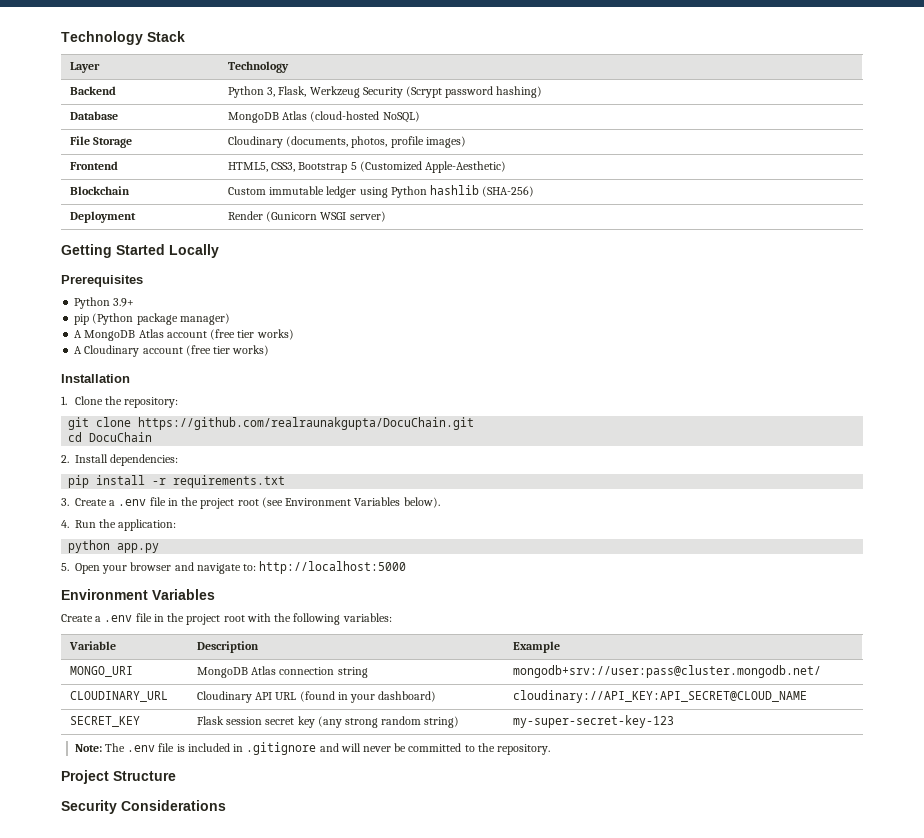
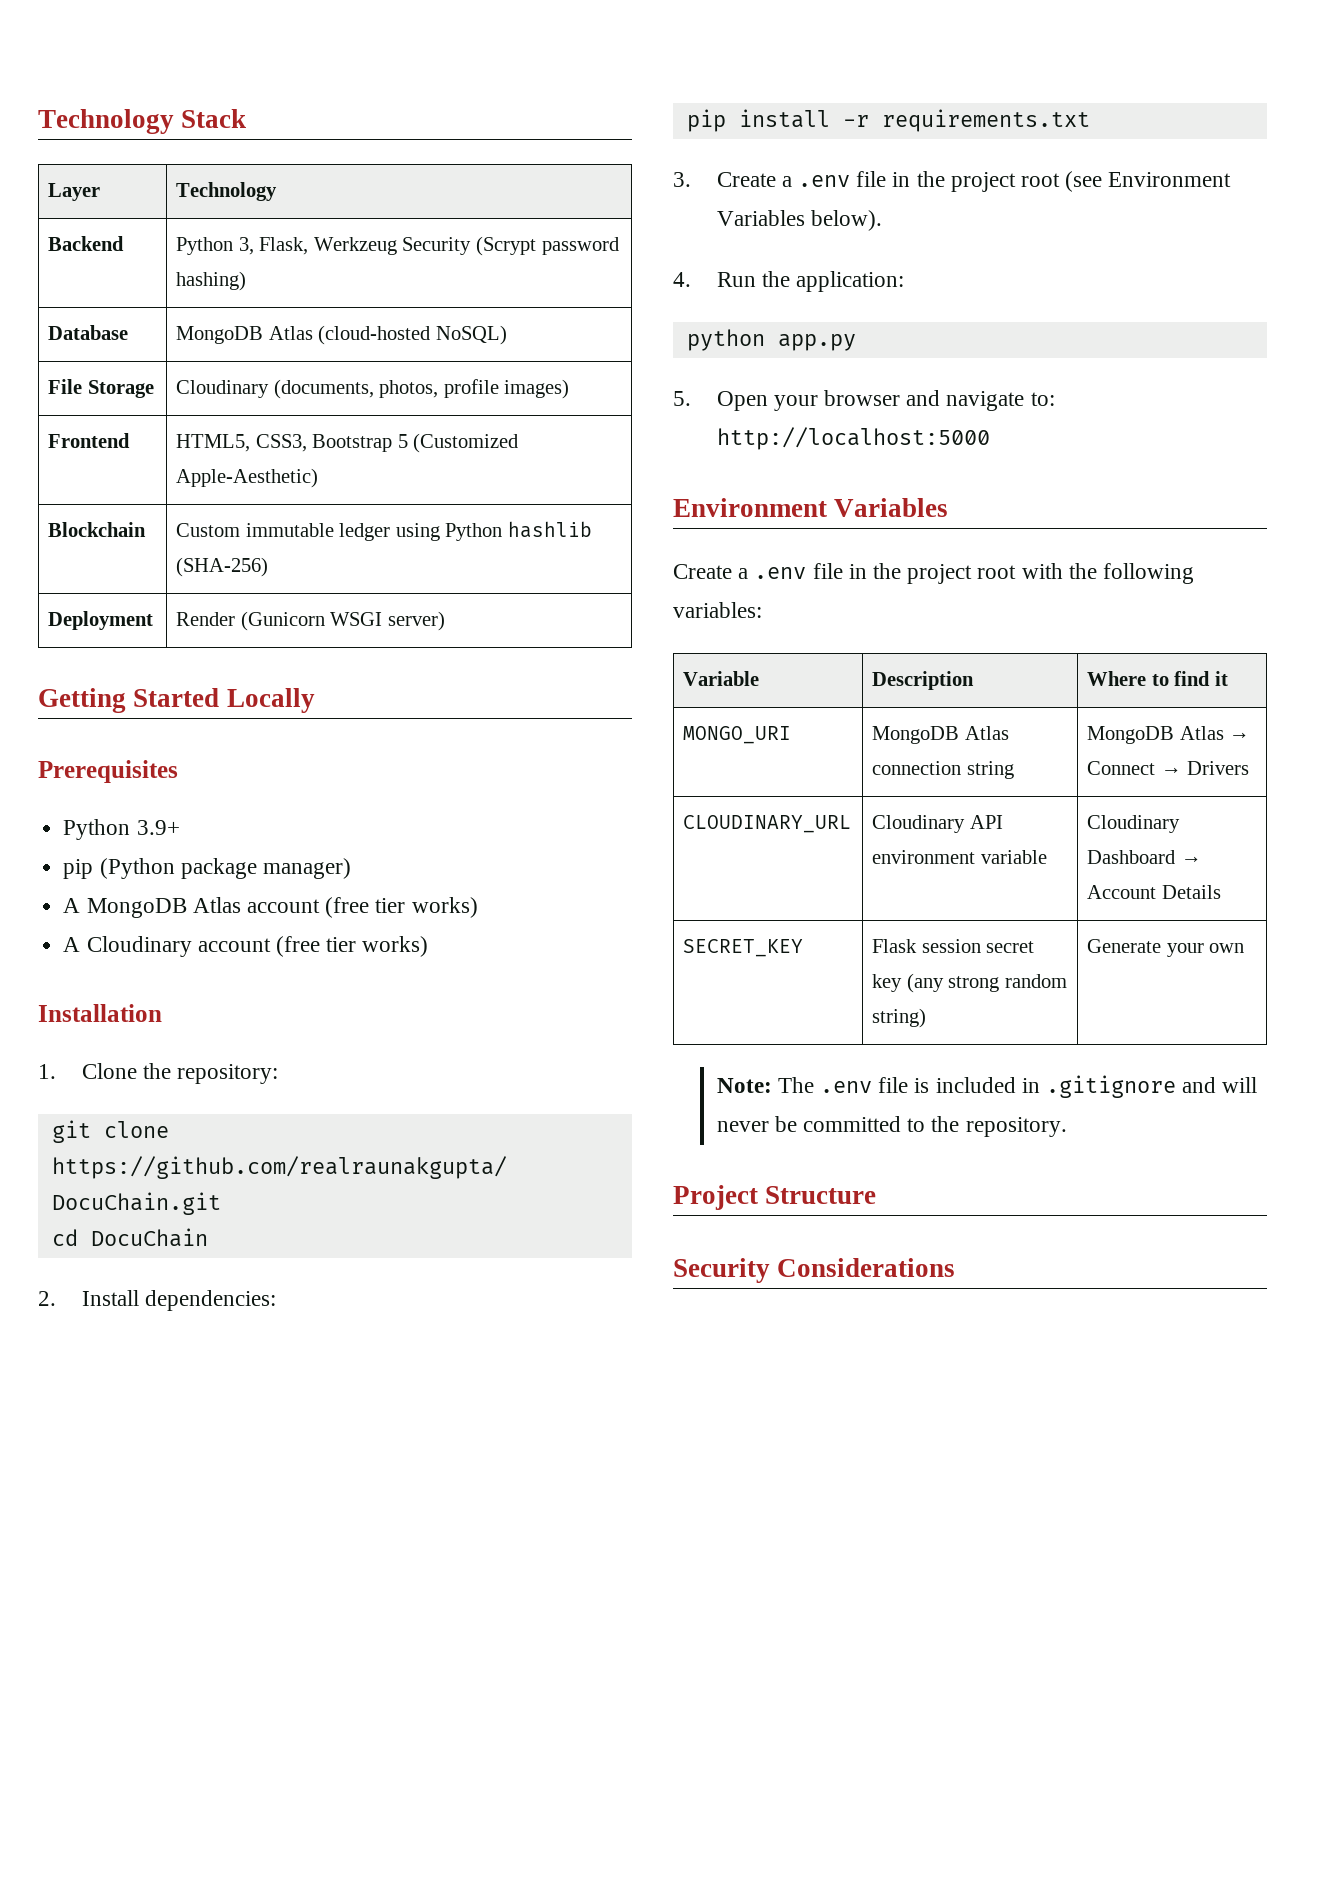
- Variable | Description | Example
+ Variable | Description | Where to find it
- MONGO_URI | MongoDB Atlas connection string | mongodb+srv://user:pass@cluster.mongodb.net/
- CLOUDINARY_URL | Cloudinary API URL (found in your dashboard) | cloudinary://API_KEY:API_SECRET@CLOUD_NAME
+ MONGO_URI | MongoDB Atlas connection string | MongoDB Atlas → Connect → Drivers
+ CLOUDINARY_URL | Cloudinary API environment variable | Cloudinary Dashboard → Account Details
- SECRET_KEY | Flask session secret key (any strong random string) | my-super-secret-key-123
+ SECRET_KEY | Flask session secret key (any strong random string) | Generate your own

